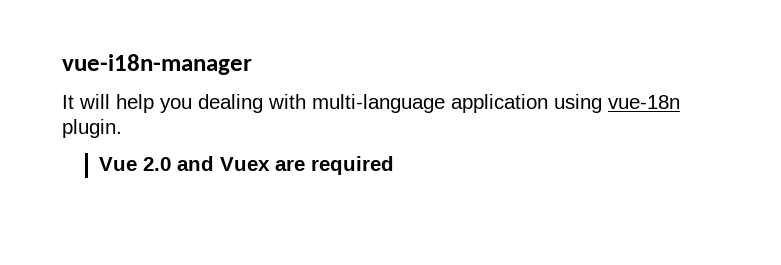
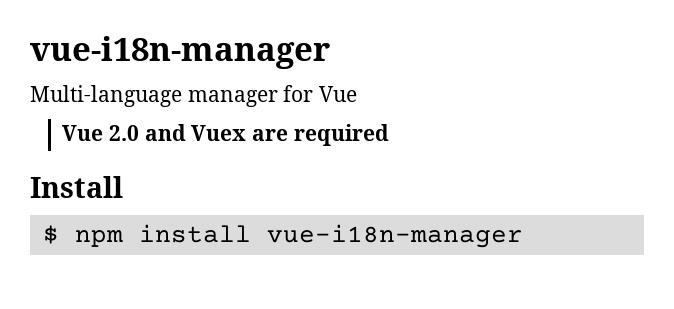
- It will help you dealing with multi-language application using vue-18n plugin.
+ Multi-language manager for Vue
+ Install
+ $ npm install vue-i18n-manager

